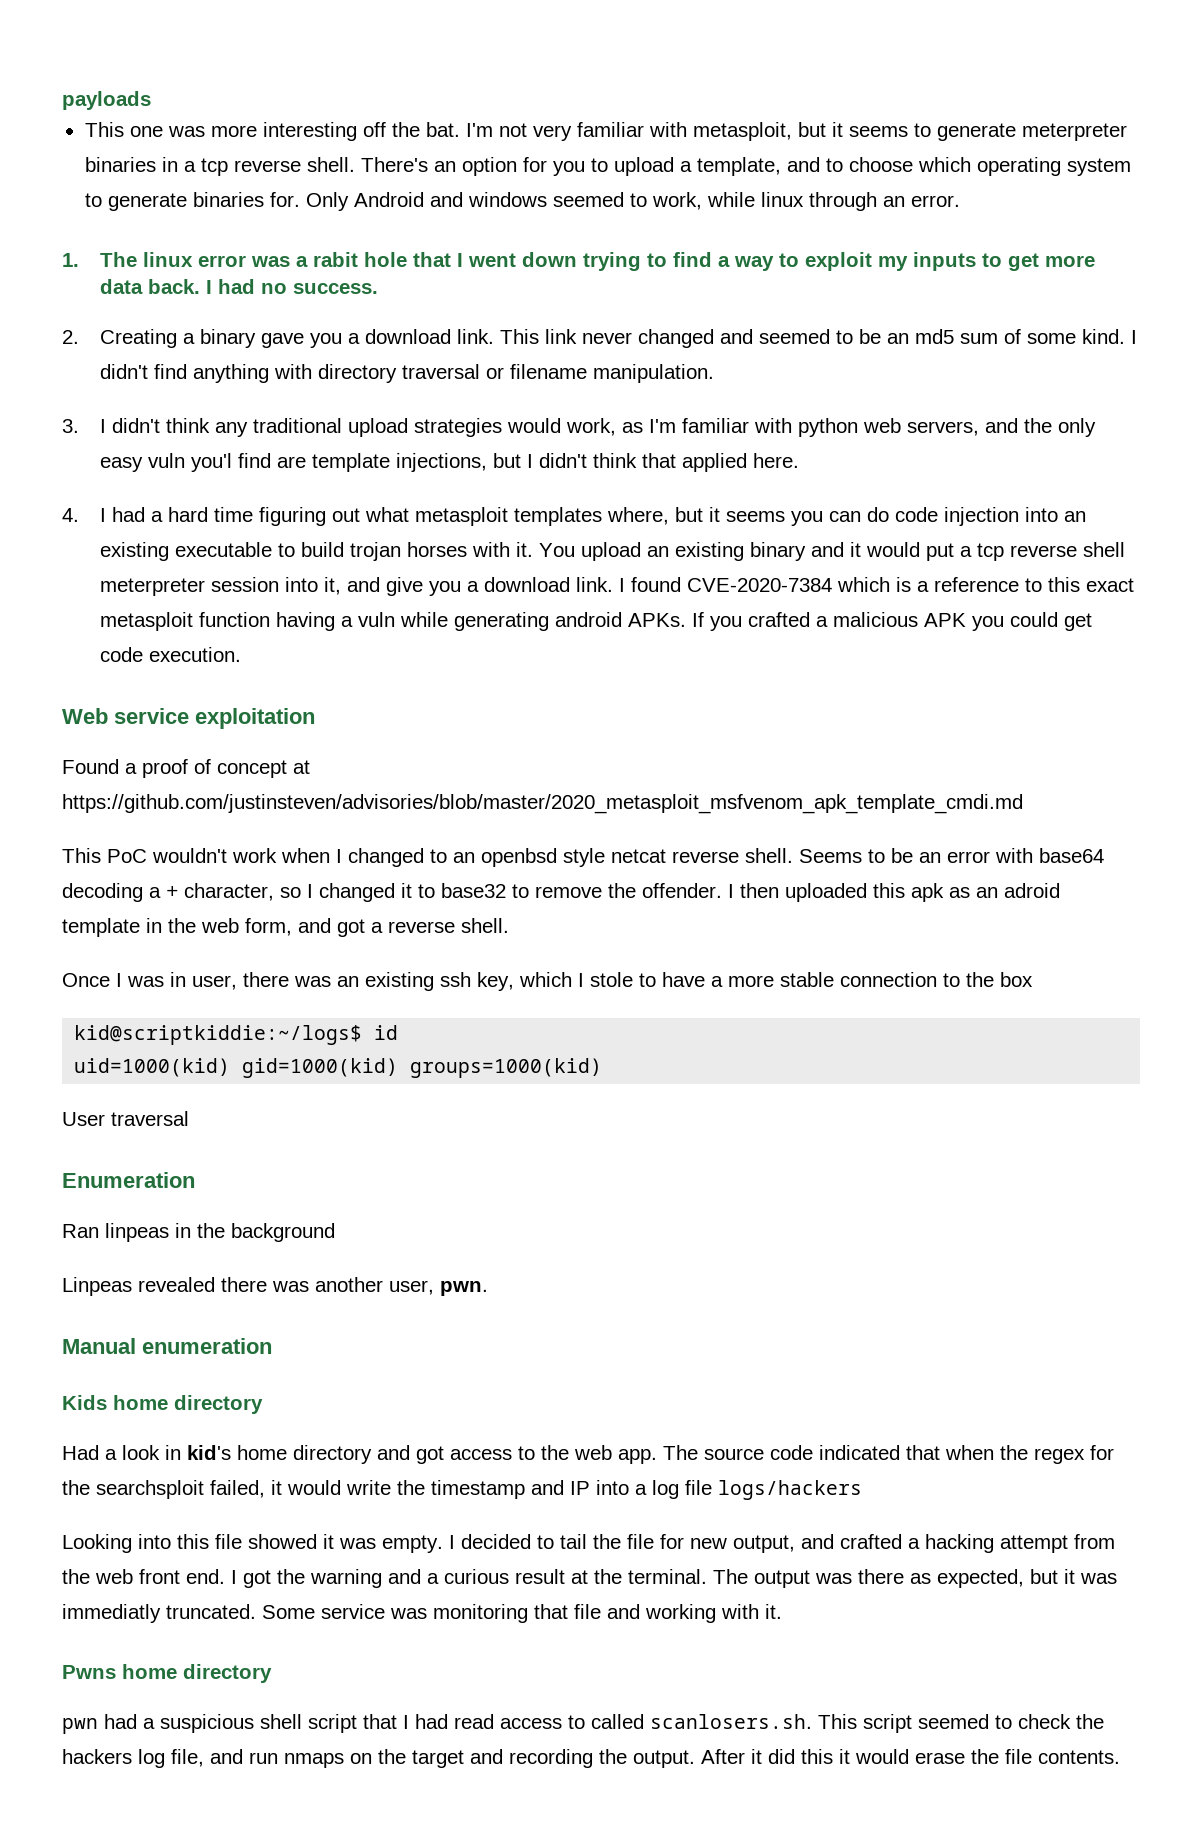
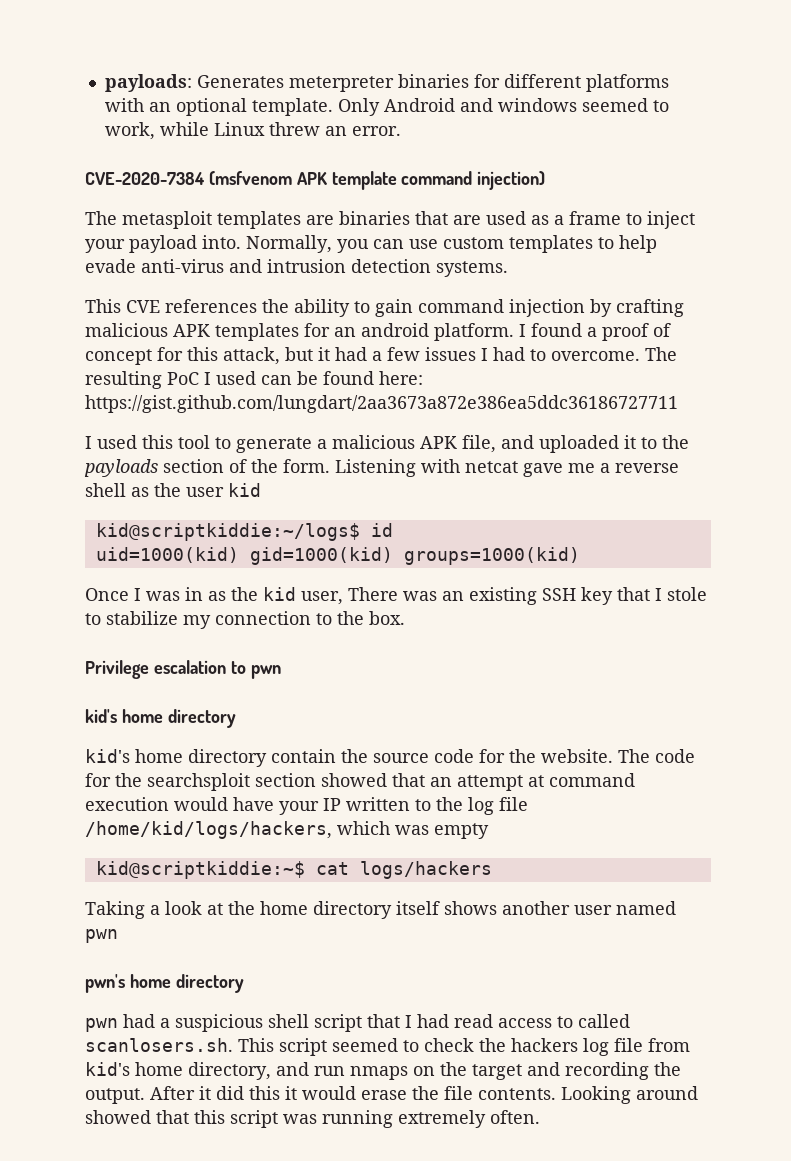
- payloads
- This one was more interesting off the bat. I'm not very familiar with metasploit, but it seems to generate meterpreter binaries in a tcp reverse shell. There's an option for you to upload a template, and to choose which operating system to generate binaries for.
+ payloads: Generates meterpreter binaries for different platforms with an optional template.
- Only Android and windows seemed to work, while linux through an error.
+ Only Android and windows seemed to work, while Linux threw an error.
- 1. The linux error was a rabit hole that I went down trying to find a way to exploit my inputs to get more data back. I had no success.
- 2. Creating a binary gave you a download link. This link never changed and seemed to be an md5 sum of some kind. I didn't find anything with directory traversal or filename manipulation.
- 3. I didn't think any traditional upload strategies would work, as I'm familiar with python web servers, and the only easy vuln you'l find are template injections, but I didn't think that applied here.
- 4. I had a hard time figuring out what metasploit templates where, but it seems you can do code injection into an existing executable to build trojan horses with it. You upload an existing binary and it would put a tcp reverse shell meterpreter session into it, and give you a download link. I found CVE-2020-7384 which is a reference to this exact metasploit function having a vuln while generating android APKs. If you crafted a malicious APK you could get code execution.
- Web service exploitation
- Found a proof of concept at https://github.com/justinsteven/advisories/blob/master/2020_metasploit_msfvenom_apk_template_cmdi.md
- This PoC wouldn't work when I changed to an openbsd style netcat reverse shell. Seems to be an error with base64 decoding a + character, so I changed it to base32 to remove the offender. I then uploaded this apk as an adroid template in the web form, and got a reverse shell.
- Once I was in user, there was an existing ssh key, which I stole to have a more stable connection to the box
+ CVE-2020-7384 (msfvenom APK template command injection)
+ The metasploit templates are binaries that are used as a frame to inject your payload into. Normally, you can use custom templates to help evade anti-virus and intrusion detection systems.
+ This CVE references the ability to gain command injection by crafting malicious APK templates for an android platform. I found a proof of concept for this attack, but it had a few issues I had to overcome. The resulting PoC I used can be found here: https://gist.github.com/lungdart/2aa3673a872e386ea5ddc36186727711
+ I used this tool to generate a malicious APK file, and uploaded it to the payloads section of the form. Listening with netcat gave me a reverse shell as the user kid
- User traversal
- Enumeration
- Ran linpeas in the background
- Linpeas revealed there was another user, pwn.
- Manual enumeration
- Kids home directory
- Had a look in kid's home directory and got access to the web app. The source code indicated that when the regex for the searchsploit failed, it would write the timestamp and IP into a log file logs/hackers
- Looking into this file showed it was empty. I decided to tail the file for new output, and crafted a hacking attempt from the web front end. I got the warning and a curious result at the terminal. The output was there as expected, but it was immediatly truncated. Some service was monitoring that file and working with it.
- Pwns home directory
+ Once I was in as the kid user, There was an existing SSH key that I stole to stabilize my connection to the box.
+ Privilege escalation to pwn
+ kid's home directory
+ kid's home directory contain the source code for the website. The code for the searchsploit section showed that an attempt at command execution would have your IP written to the log file /home/kid/logs/hackers, which was empty
+ kid@scriptkiddie:~$ cat logs/hackers
+ Taking a look at the home directory itself shows another user named pwn
+ pwn's home directory
- pwn had a suspicious shell script that I had read access to called scanlosers.sh. This script seemed to check the hackers log file, and run nmaps on the target and recording the output.
+ pwn had a suspicious shell script that I had read access to called scanlosers.sh. This script seemed to check the hackers log file from kid's home directory, and run nmaps on the target and recording the output.
+ Looking around showed that this script was running extremely often.

